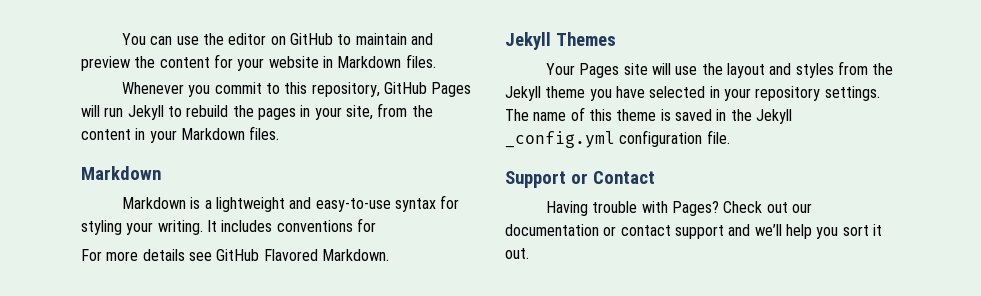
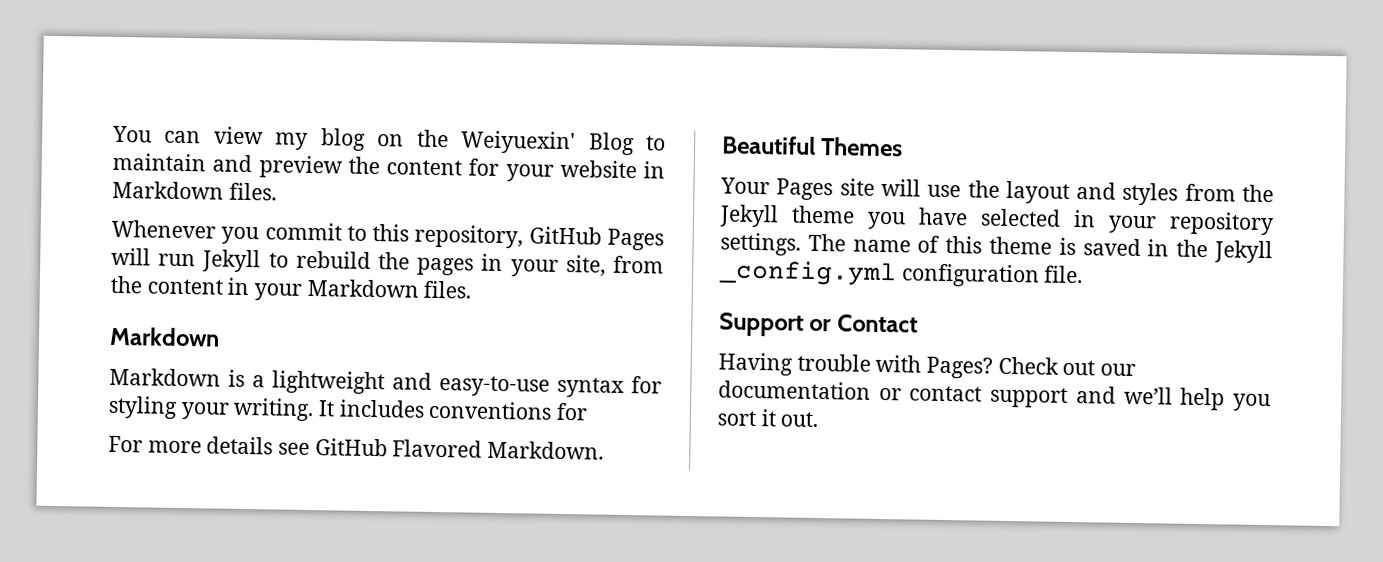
- You can use the editor on GitHub to maintain and preview the content for your website in Markdown files.
+ You can view my blog on the Weiyuexin' Blog to maintain and preview the content for your website in Markdown files.
- Jekyll Themes
+ Beautiful Themes

